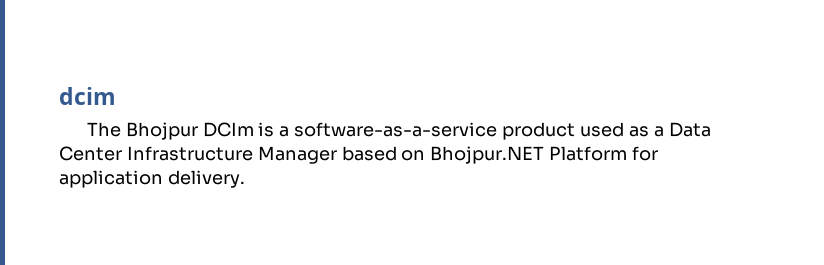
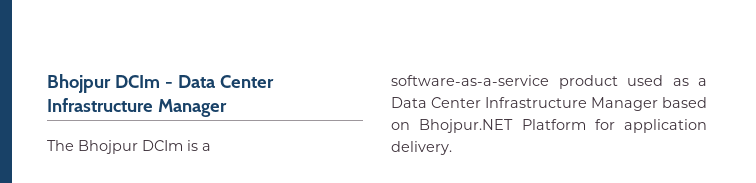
- dcim
+ Bhojpur DCIm - Data Center Infrastructure Manager

